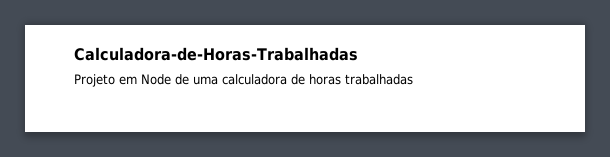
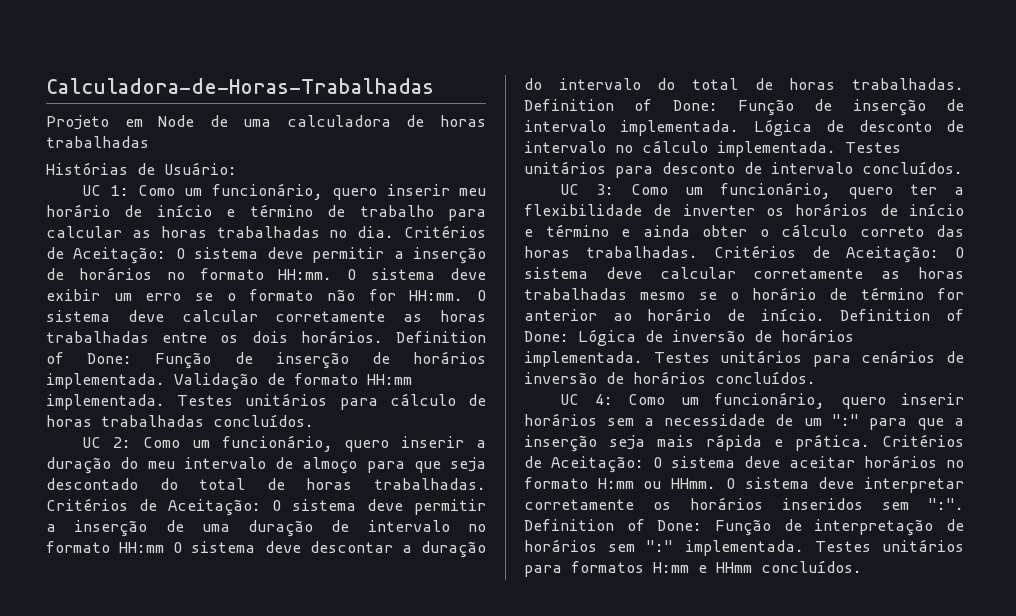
+ Histórias de Usuário:
+ UC 1: Como um funcionário, quero inserir meu horário de início e término de trabalho para calcular as horas trabalhadas no dia. Critérios de Aceitação: O sistema deve permitir a inserção de horários no formato HH:mm. O sistema deve exibir um erro se o formato não for HH:mm. O sistema deve calcular corretamente as horas trabalhadas entre os dois horários. Definition of Done: Função de inserção de horários implementada. Validação de formato HH:mm implementada. Testes unitários para cálculo de horas trabalhadas concluídos.
+ UC 2: Como um funcionário, quero inserir a duração do meu intervalo de almoço para que seja descontado do total de horas trabalhadas. Critérios de Aceitação: O sistema deve permitir a inserção de uma duração de intervalo no formato HH:mm O sistema deve descontar a duração do intervalo do total de horas trabalhadas. Definition of Done: Função de inserção de intervalo implementada. Lógica de desconto de intervalo no cálculo implementada. Testes unitários para desconto de intervalo concluídos.
+ UC 3: Como um funcionário, quero ter a flexibilidade de inverter os horários de início e término e ainda obter o cálculo correto das horas trabalhadas. Critérios de Aceitação: O sistema deve calcular corretamente as horas trabalhadas mesmo se o horário de término for anterior ao horário de início. Definition of Done: Lógica de inversão de horários implementada. Testes unitários para cenários de inversão de horários concluídos.
+ UC 4: Como um funcionário, quero inserir horários sem a necessidade de um ":" para que a inserção seja mais rápida e prática. Critérios de Aceitação: O sistema deve aceitar horários no formato H:mm ou HHmm. O sistema deve interpretar corretamente os horários inseridos sem ":". Definition of Done: Função de interpretação de horários sem ":" implementada. Testes unitários para formatos H:mm e HHmm concluídos.

